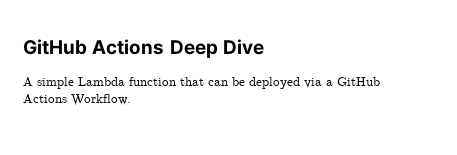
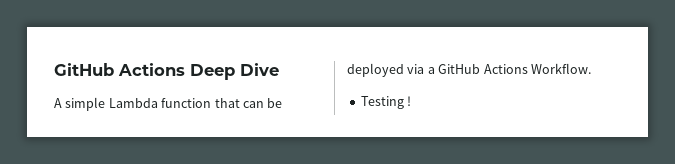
+ Testing !

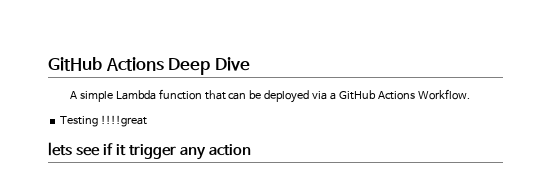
- Testing !
+ Testing !!!!great
+ lets see if it trigger any action

